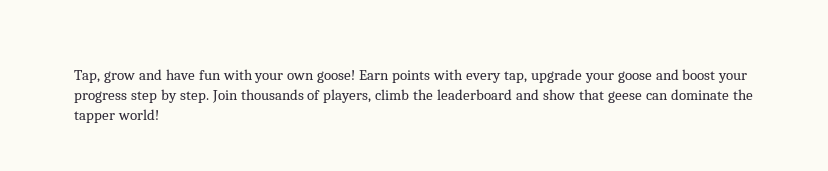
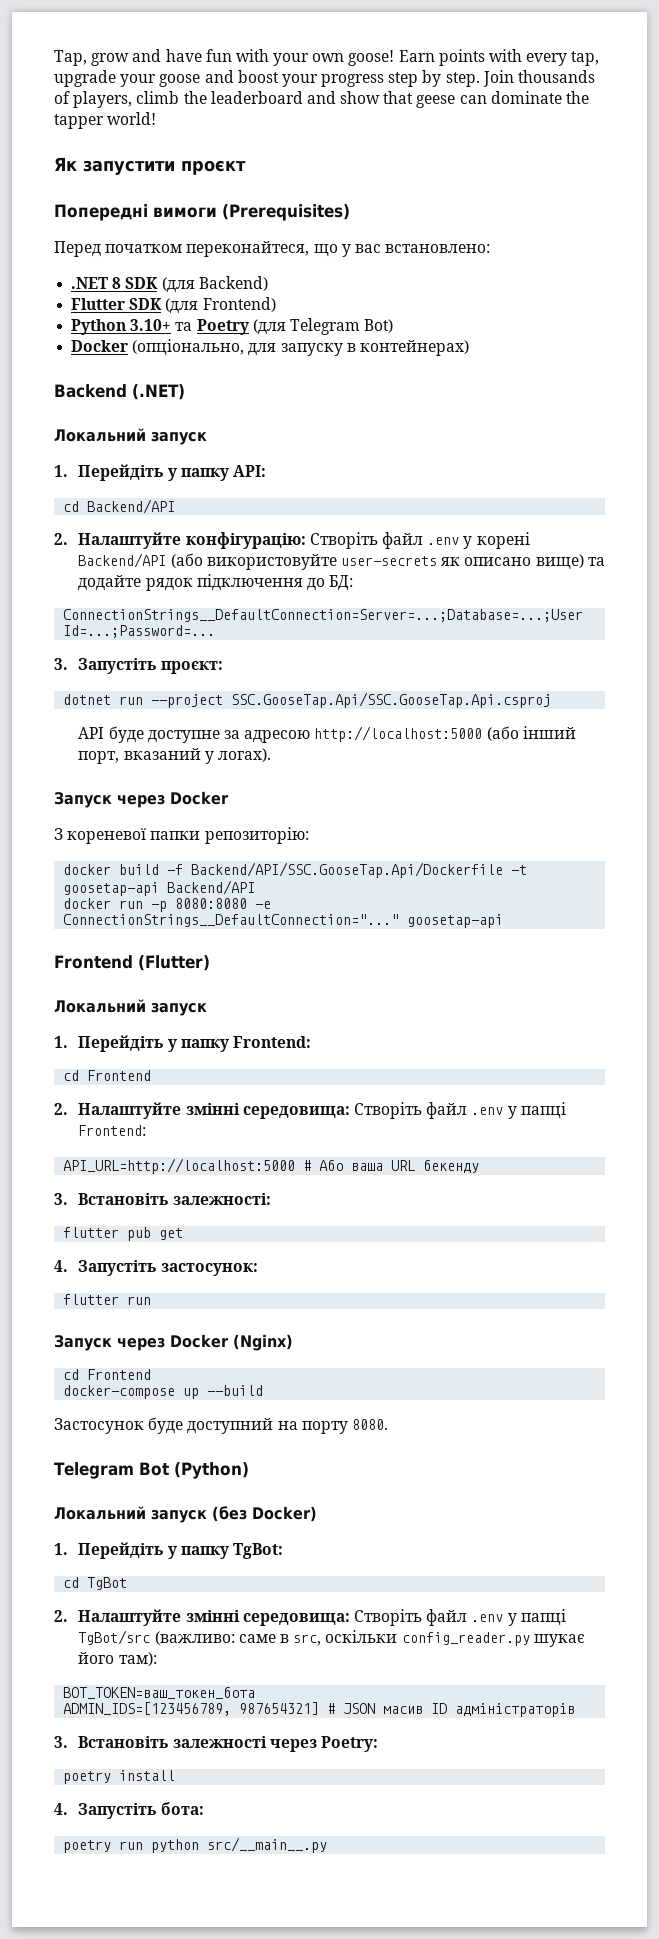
+ Як запустити проєкт
+ Попередні вимоги (Prerequisites)
+ Перед початком переконайтеся, що у вас встановлено:
+ .NET 8 SDK (для Backend)
+ Flutter SDK (для Frontend)
+ Python 3.10+ та Poetry (для Telegram Bot)
+ Docker (опціонально, для запуску в контейнерах)
+ Backend (.NET)
+ Локальний запуск
+ 1. Перейдіть у папку API:
+ cd Backend/API
+ 2. Налаштуйте конфігурацію: Створіть файл .env у корені Backend/API (або використовуйте user-secrets як описано вище) та додайте рядок підключення до БД:
+ ConnectionStrings__DefaultConnection=Server=...;Database=...;User Id=...;Password=...
+ 3. Запустіть проєкт:
+ dotnet run --project SSC.GooseTap.Api/SSC.GooseTap.Api.csproj
+ API буде доступне за адресою http://localhost:5000 (або інший порт, вказаний у логах).
+ Запуск через Docker
+ З кореневої папки репозиторію:
+ docker build -f Backend/API/SSC.GooseTap.Api/Dockerfile -t goosetap-api Backend/API
+ docker run -p 8080:8080 -e ConnectionStrings__DefaultConnection="..." goosetap-api
+ Frontend (Flutter)
+ Локальний запуск
+ 1. Перейдіть у папку Frontend:
+ cd Frontend
+ 2. Налаштуйте змінні середовища: Створіть файл .env у папці Frontend:
+ API_URL=http://localhost:5000 # Або ваша URL бекенду
+ 3. Встановіть залежності:
+ flutter pub get
+ 4. Запустіть застосунок:
+ flutter run
+ Запуск через Docker (Nginx)
+ cd Frontend
+ docker-compose up --build
+ Застосунок буде доступний на порту 8080.
+ Telegram Bot (Python)
+ Локальний запуск (без Docker)
+ 1. Перейдіть у папку TgBot:
+ cd TgBot
+ 2. Налаштуйте змінні середовища: Створіть файл .env у папці TgBot/src (важливо: саме в src, оскільки config_reader.py шукає його там):
+ BOT_TOKEN=ваш_токен_бота
+ ADMIN_IDS=[123456789, 987654321] # JSON масив ID адміністраторів
+ 3. Встановіть залежності через Poetry:
+ poetry install
+ 4. Запустіть бота:
+ poetry run python src/__main__.py

